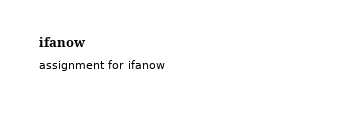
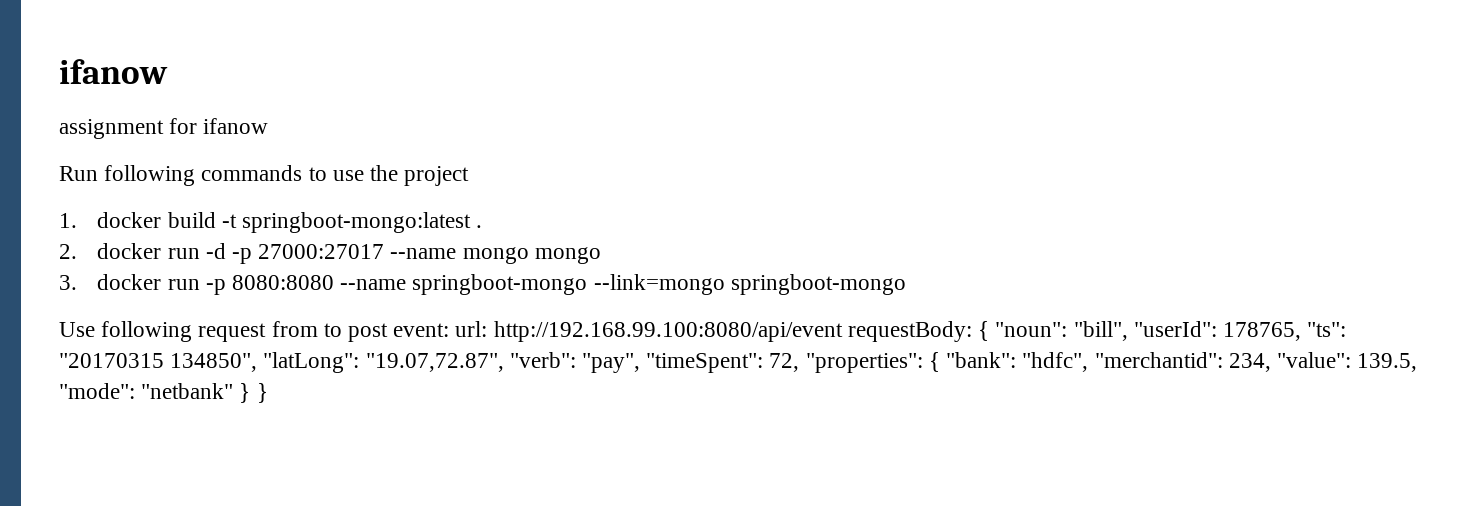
+ Run following commands to use the project
+ 1. docker build -t springboot-mongo:latest .
+ 2. docker run -d -p 27000:27017 --name mongo mongo
+ 3. docker run -p 8080:8080 --name springboot-mongo --link=mongo springboot-mongo
+ Use following request from to post event: url: http://192.168.99.100:8080/api/event requestBody: { "noun": "bill", "userId": 178765, "ts": "20170315 134850", "latLong": "19.07,72.87", "verb": "pay", "timeSpent": 72, "properties": { "bank": "hdfc", "merchantid": 234, "value": 139.5, "mode": "netbank" } }

